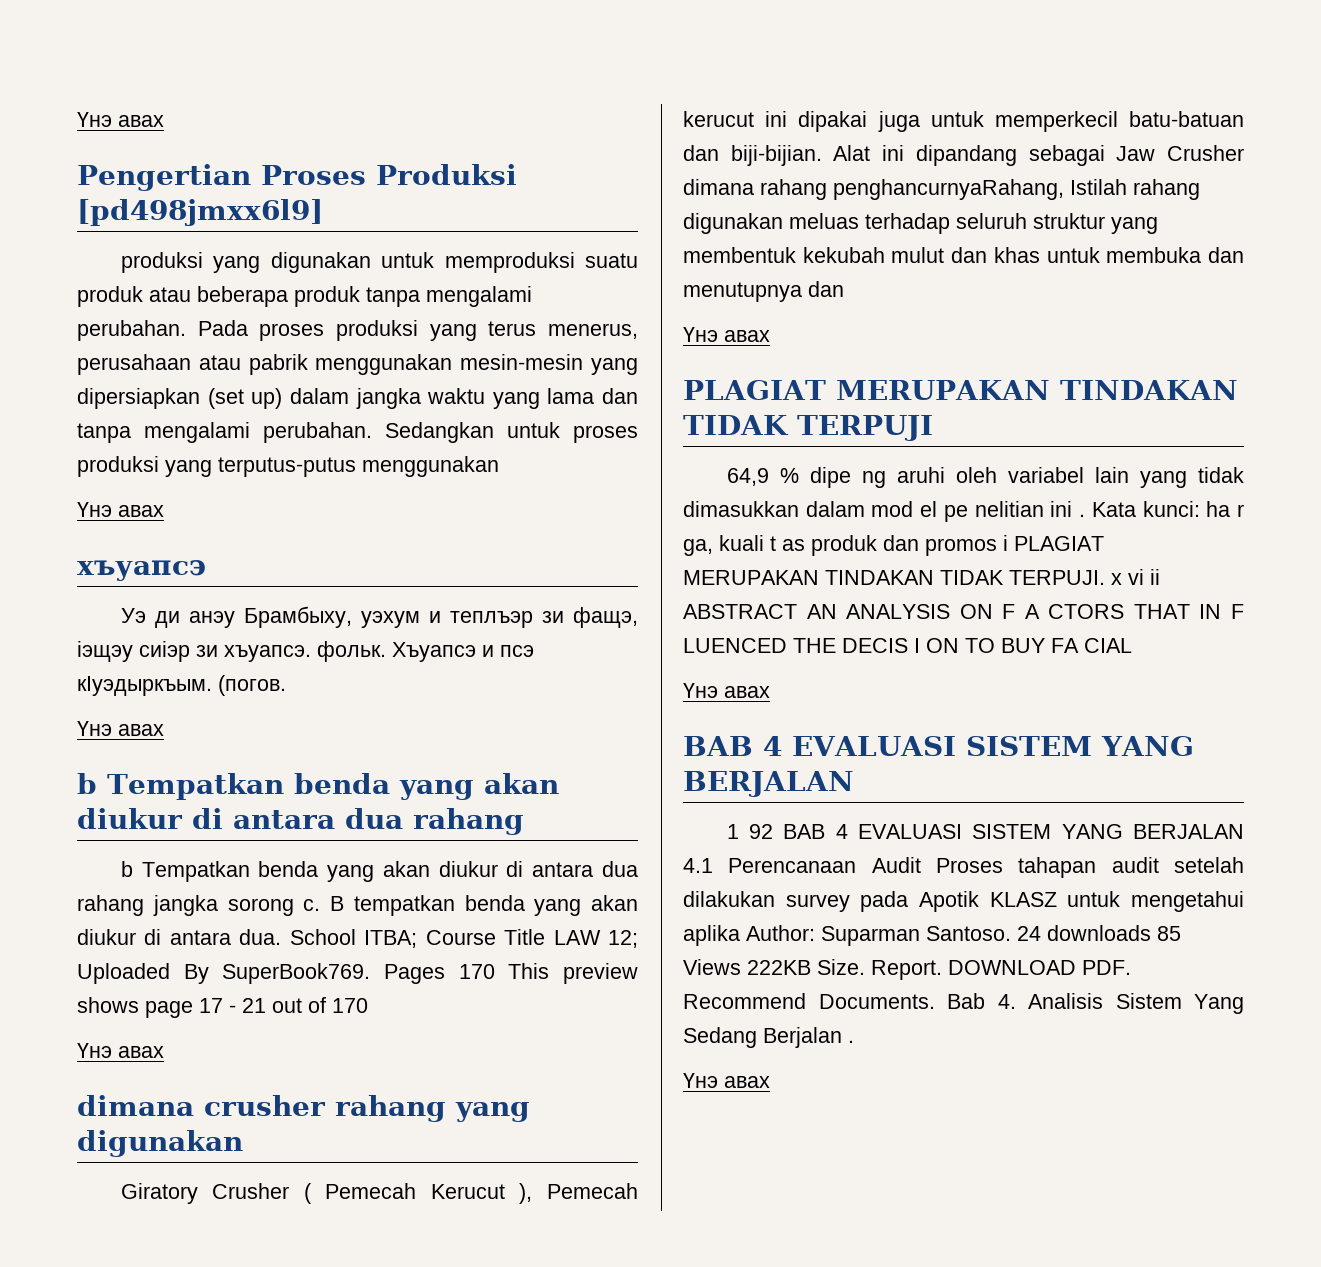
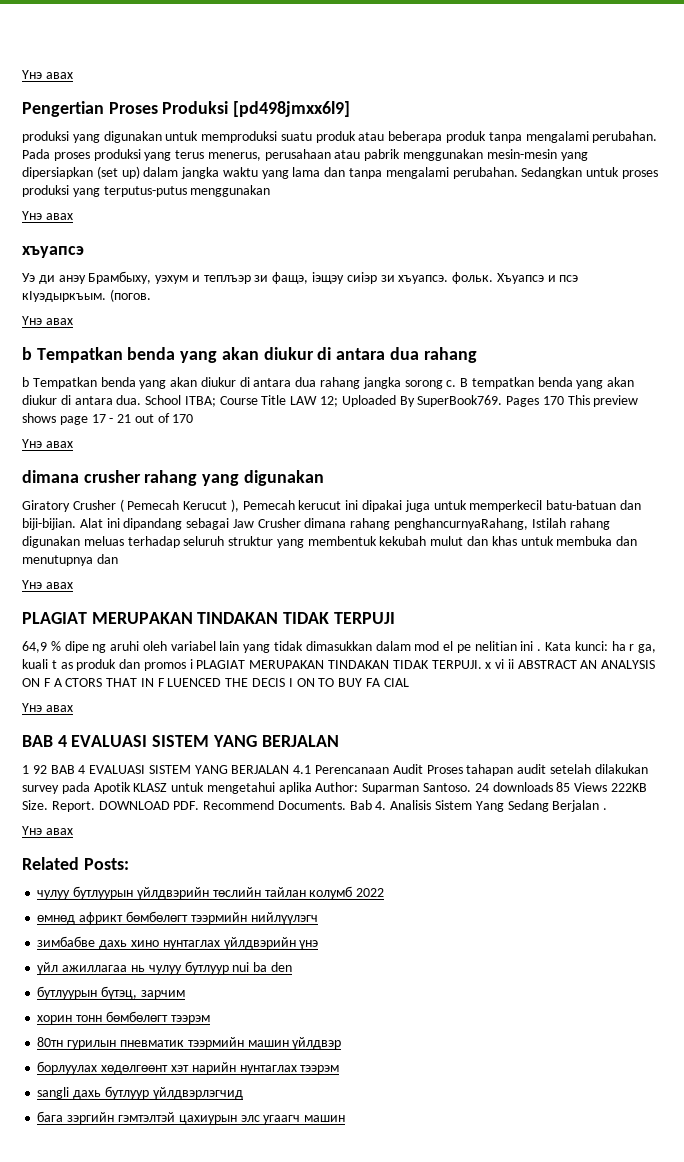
+ Related Posts:
+ чулуу бутлуурын үйлдвэрийн төслийн тайлан колумб 2022
+ өмнөд африкт бөмбөлөгт тээрмийн нийлүүлэгч
+ зимбабве дахь хино нунтаглах үйлдвэрийн үнэ
+ үйл ажиллагаа нь чулуу бутлуур nui ba den
+ бутлуурын бүтэц, зарчим
+ хорин тонн бөмбөлөгт тээрэм
+ 80тн гурилын пневматик тээрмийн машин үйлдвэр
+ борлуулах хөдөлгөөнт хэт нарийн нунтаглах тээрэм
+ sangli дахь бутлуур үйлдвэрлэгчид
+ бага зэргийн гэмтэлтэй цахиурын элс угаагч машин

